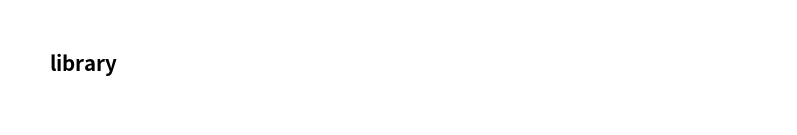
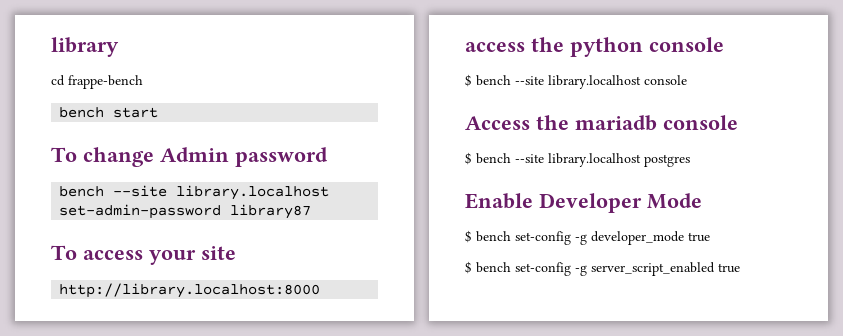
+ cd frappe-bench
+ bench start
+ To change Admin password
+ bench --site library.localhost set-admin-password library87
+ To access your site
+ http://library.localhost:8000
+ access the python console
+ $ bench --site library.localhost console
+ Access the mariadb console
+ $ bench --site library.localhost postgres
+ Enable Developer Mode
+ $ bench set-config -g developer_mode true
+ $ bench set-config -g server_script_enabled true

